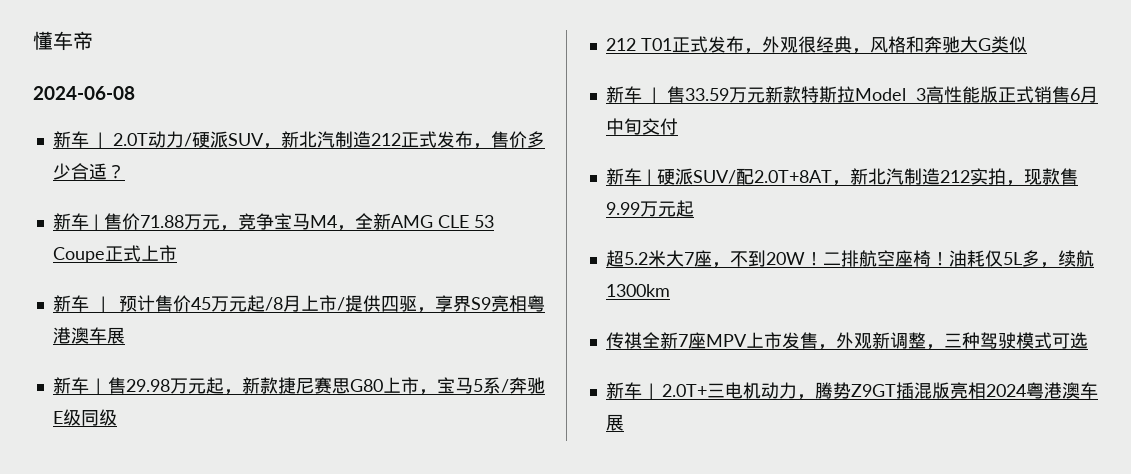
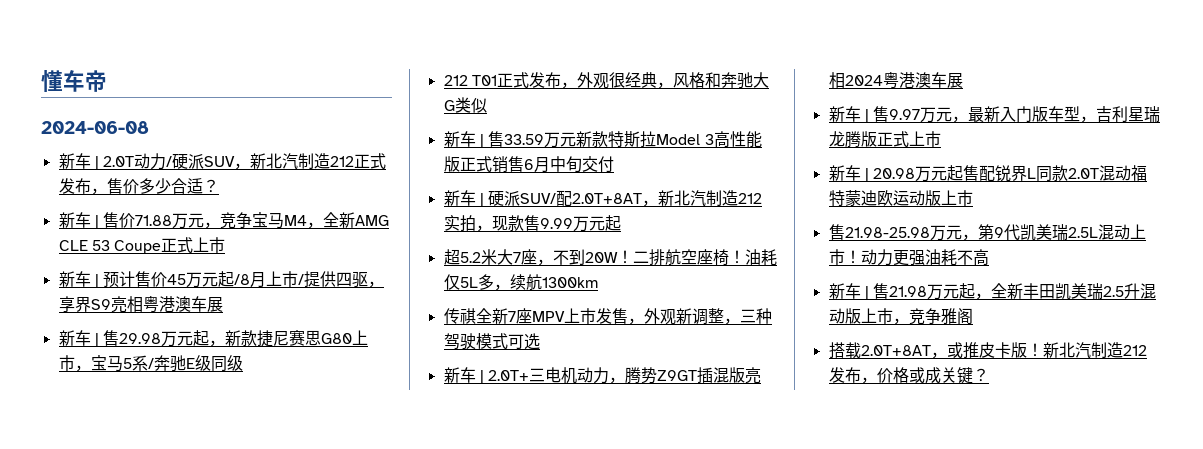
+ 新车 | 售9.97万元，最新入门版车型，吉利星瑞龙腾版正式上市
+ 新车 | 20.98万元起售配锐界L同款2.0T混动福特蒙迪欧运动版上市
+ 售21.98-25.98万元，第9代凯美瑞2.5L混动上市！动力更强油耗不高
+ 新车 | 售21.98万元起，全新丰田凯美瑞2.5升混动版上市，竞争雅阁
+ 搭载2.0T+8AT，或推皮卡版！新北汽制造212发布，价格或成关键？

